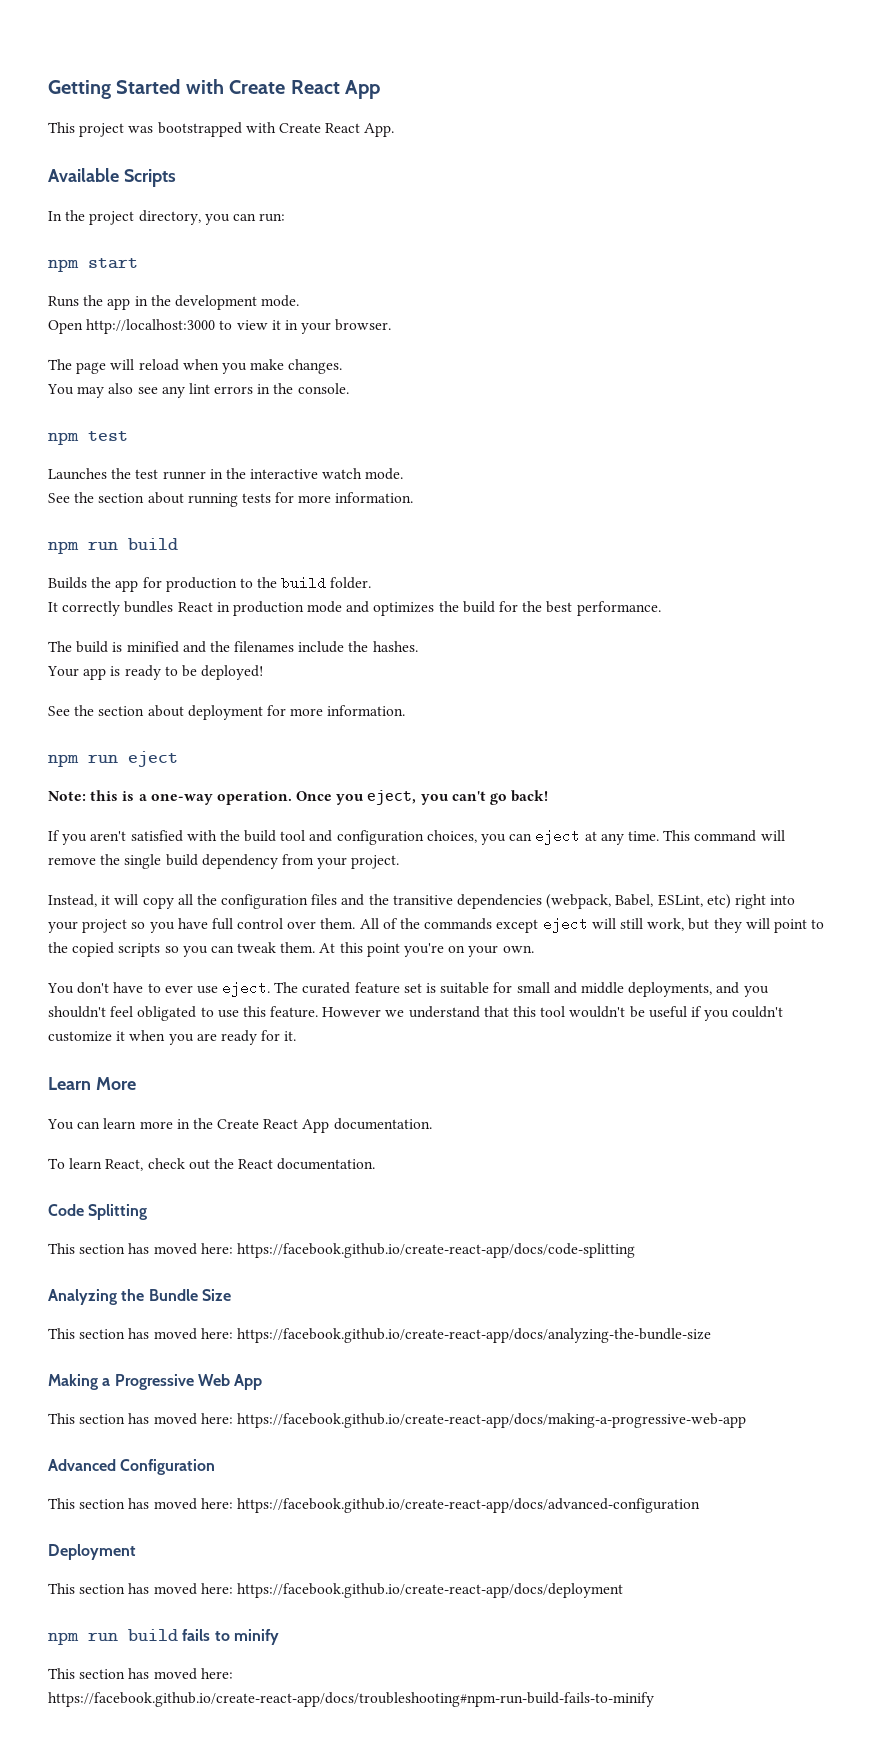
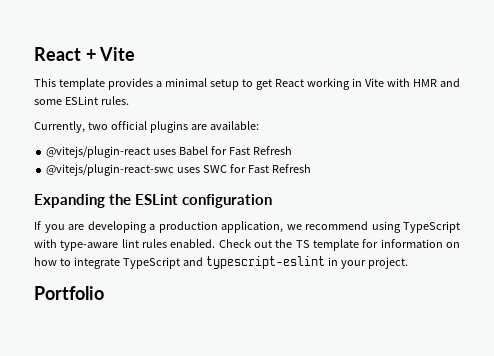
- Getting Started with Create React App
- This project was bootstrapped with Create React App.
- Available Scripts
- In the project directory, you can run:
- npm start
- Runs the app in the development mode.
- Open http://localhost:3000 to view it in your browser.
- The page will reload when you make changes.
- You may also see any lint errors in the console.
- npm test
- Launches the test runner in the interactive watch mode.
- See the section about running tests for more information.
- npm run build
- Builds the app for production to the build folder.
- It correctly bundles React in production mode and optimizes the build for the best performance.
- The build is minified and the filenames include the hashes.
- Your app is ready to be deployed!
- See the section about deployment for more information.
- npm run eject
- Note: this is a one-way operation. Once you eject, you can't go back!
- If you aren't satisfied with the build tool and configuration choices, you can eject at any time. This command will remove the single build dependency from your project.
- Instead, it will copy all the configuration files and the transitive dependencies (webpack, Babel, ESLint, etc) right into your project so you have full control over them. All of the commands except eject will still work, but they will point to the copied scripts so you can tweak them. At this point you're on your own.
- You don't have to ever use eject. The curated feature set is suitable for small and middle deployments, and you shouldn't feel obligated to use this feature. However we understand that this tool wouldn't be useful if you couldn't customize it when you are ready for it.
- Learn More
- You can learn more in the Create React App documentation.
- To learn React, check out the React documentation.
- Code Splitting
- This section has moved here: https://facebook.github.io/create-react-app/docs/code-splitting
- Analyzing the Bundle Size
- This section has moved here: https://facebook.github.io/create-react-app/docs/analyzing-the-bundle-size
- Making a Progressive Web App
- This section has moved here: https://facebook.github.io/create-react-app/docs/making-a-progressive-web-app
- Advanced Configuration
- This section has moved here: https://facebook.github.io/create-react-app/docs/advanced-configuration
- Deployment
- This section has moved here: https://facebook.github.io/create-react-app/docs/deployment
- npm run build fails to minify
- This section has moved here: https://facebook.github.io/create-react-app/docs/troubleshooting#npm-run-build-fails-to-minify
+ React + Vite
+ This template provides a minimal setup to get React working in Vite with HMR and some ESLint rules.
+ Currently, two official plugins are available:
+ @vitejs/plugin-react uses Babel for Fast Refresh
+ @vitejs/plugin-react-swc uses SWC for Fast Refresh
+ Expanding the ESLint configuration
+ If you are developing a production application, we recommend using TypeScript with type-aware lint rules enabled. Check out the TS template for information on how to integrate TypeScript and typescript-eslint in your project.
+ Portfolio

